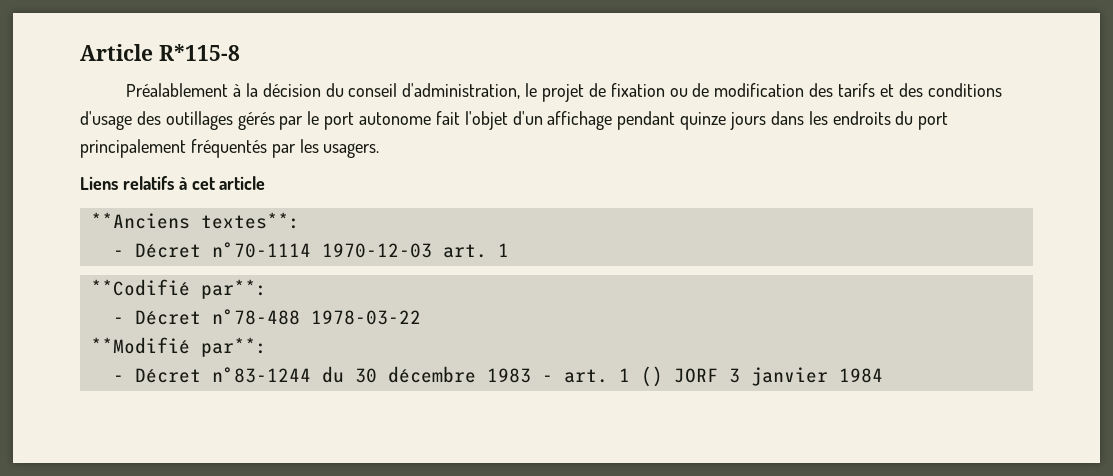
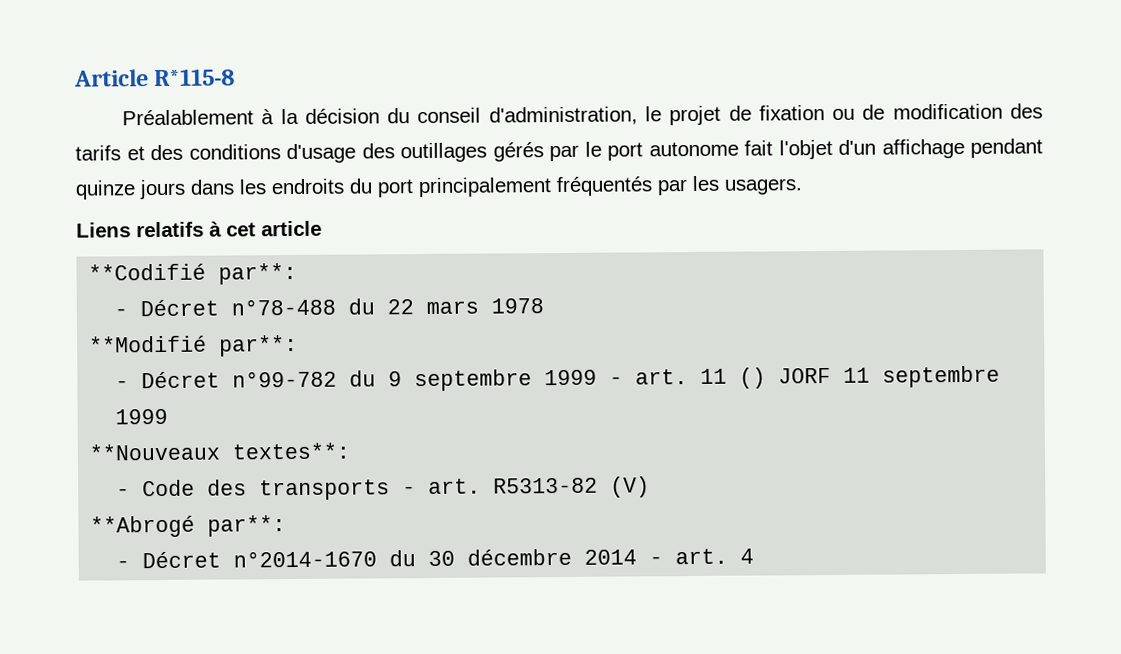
- **Anciens textes**:
- - Décret n°70-1114 1970-12-03 art. 1
- - Décret n°78-488 1978-03-22
+ - Décret n°78-488 du 22 mars 1978
- - Décret n°83-1244 du 30 décembre 1983 - art. 1 () JORF 3 janvier 1984
+ - Décret n°99-782 du 9 septembre 1999 - art. 11 () JORF 11 septembre 1999
+ **Nouveaux textes**:
+ - Code des transports - art. R5313-82 (V)
+ **Abrogé par**:
+ - Décret n°2014-1670 du 30 décembre 2014 - art. 4

